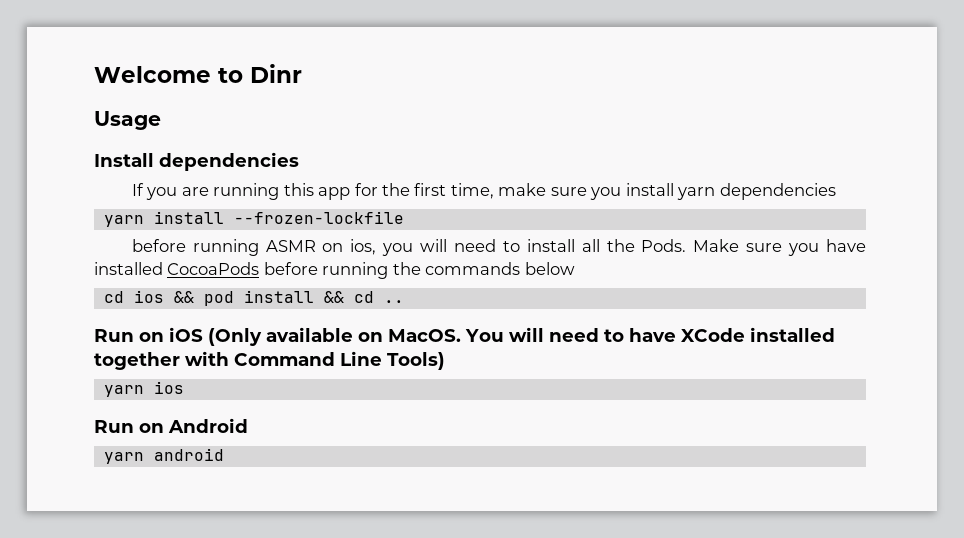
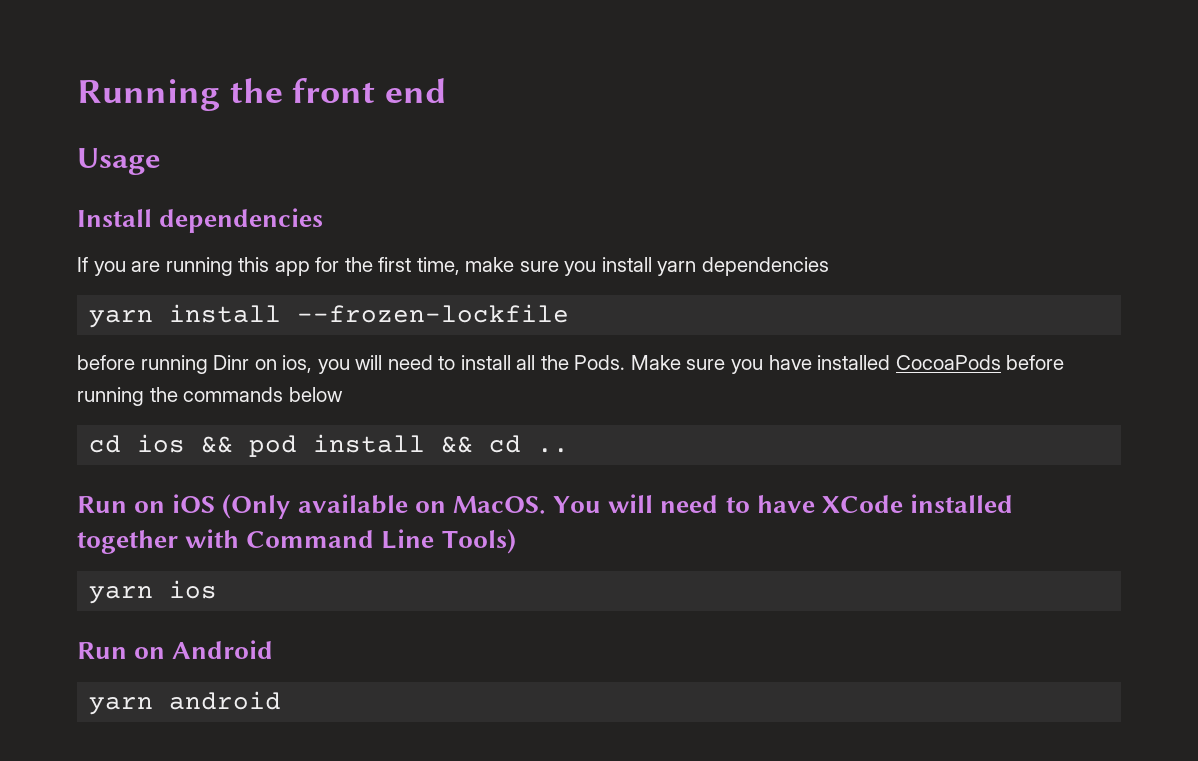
- Welcome to Dinr
+ Running the front end
- before running ASMR on ios, you will need to install all the Pods.
+ before running Dinr on ios, you will need to install all the Pods.

